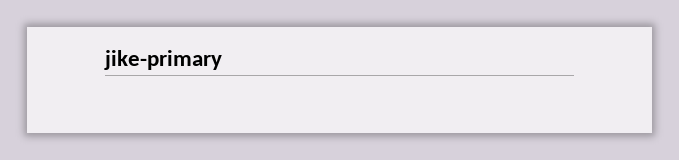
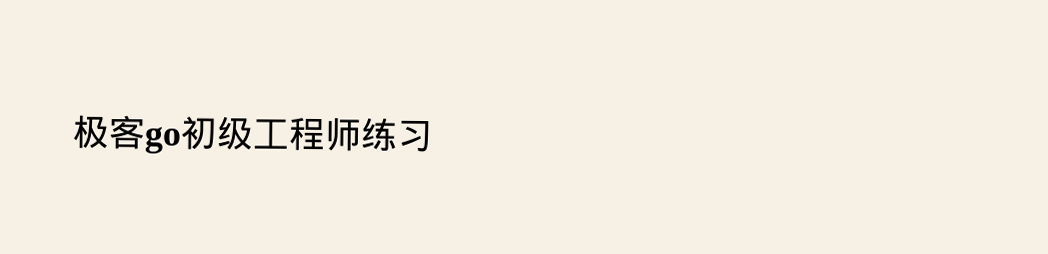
- jike-primary
+ 极客go初级工程师练习

